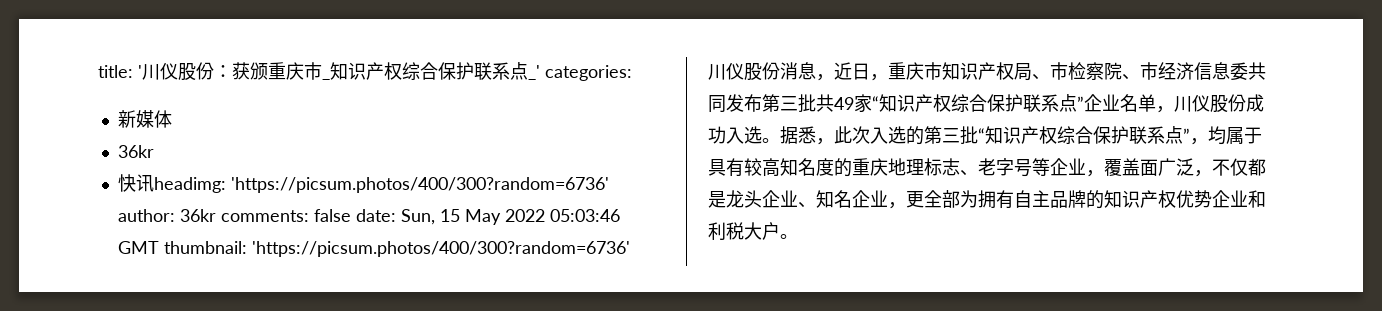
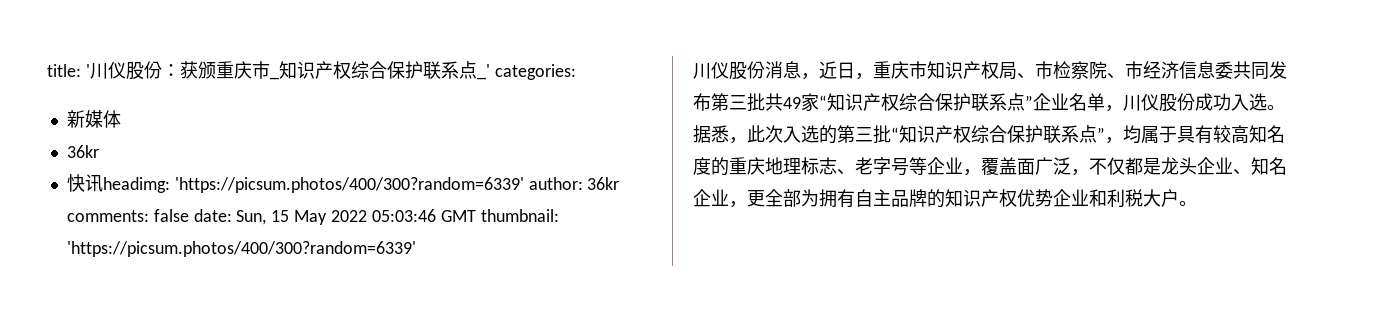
- 快讯headimg: 'https://picsum.photos/400/300?random=6736' author: 36kr comments: false date: Sun, 15 May 2022 05:03:46 GMT thumbnail: 'https://picsum.photos/400/300?random=6736'
+ 快讯headimg: 'https://picsum.photos/400/300?random=6339' author: 36kr comments: false date: Sun, 15 May 2022 05:03:46 GMT thumbnail: 'https://picsum.photos/400/300?random=6339'

